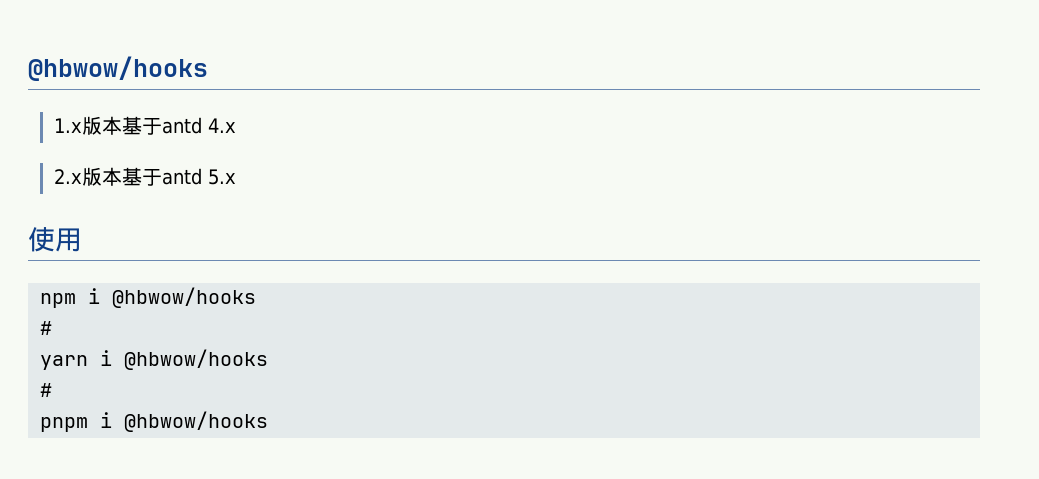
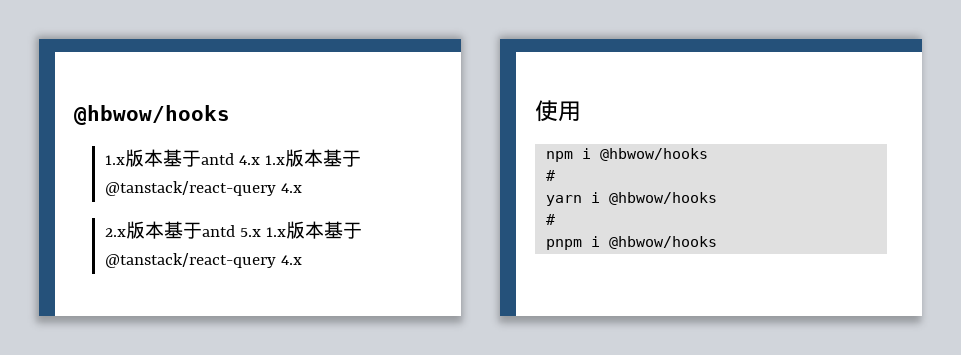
- 1.x版本基于antd 4.x
+ 1.x版本基于antd 4.x 1.x版本基于@tanstack/react-query 4.x
- 2.x版本基于antd 5.x
+ 2.x版本基于antd 5.x 1.x版本基于@tanstack/react-query 4.x

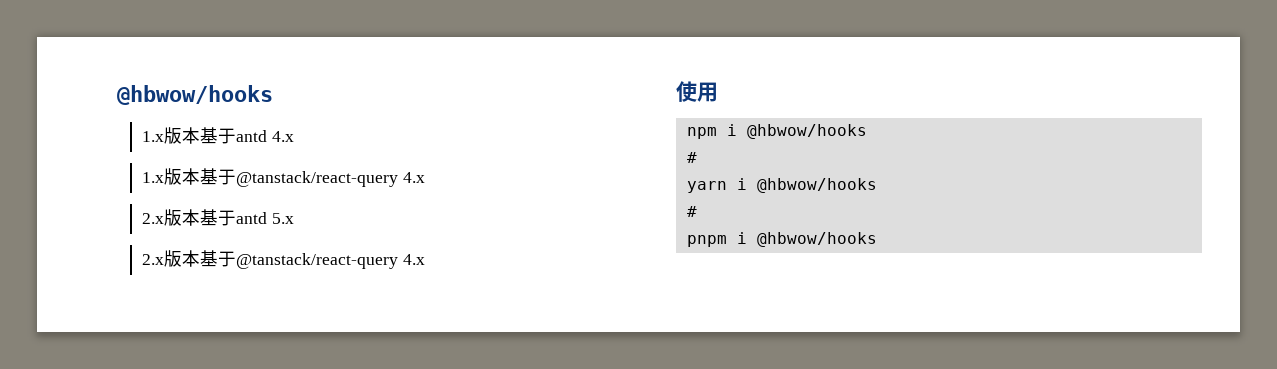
- 1.x版本基于antd 4.x 1.x版本基于@tanstack/react-query 4.x
+ 1.x版本基于antd 4.x
+ 1.x版本基于@tanstack/react-query 4.x
- 2.x版本基于antd 5.x 1.x版本基于@tanstack/react-query 4.x
+ 2.x版本基于antd 5.x
+ 2.x版本基于@tanstack/react-query 4.x

